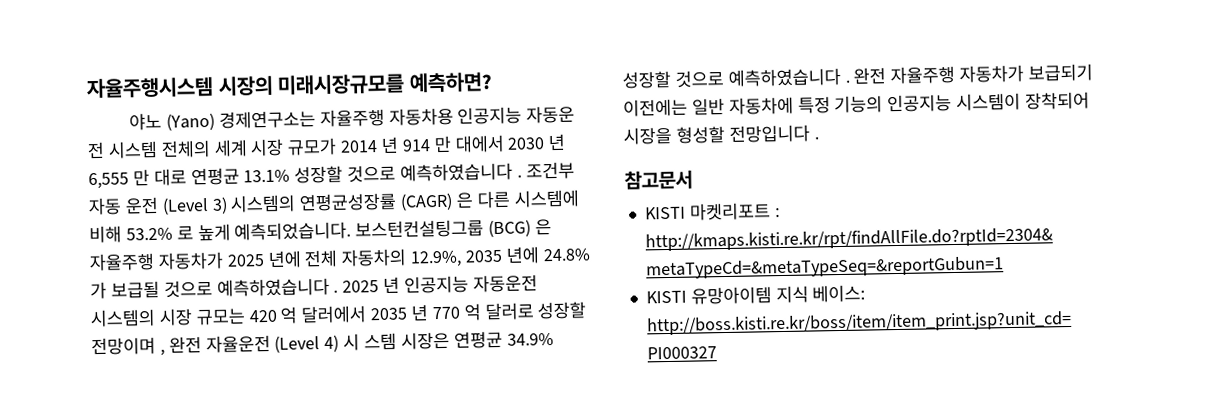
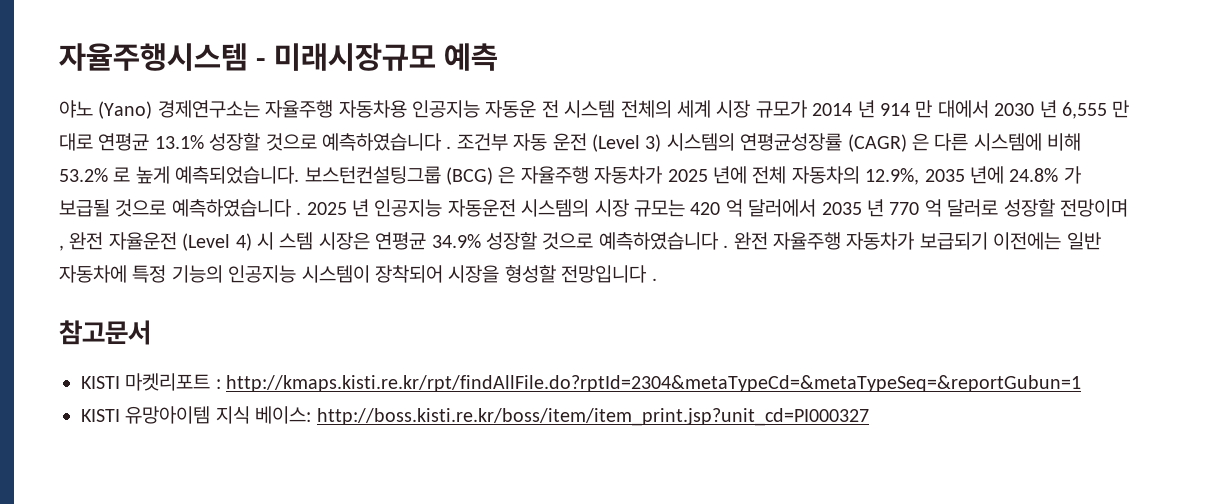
- 자율주행시스템 시장의 미래시장규모를 예측하면?
+ 자율주행시스템 - 미래시장규모 예측

